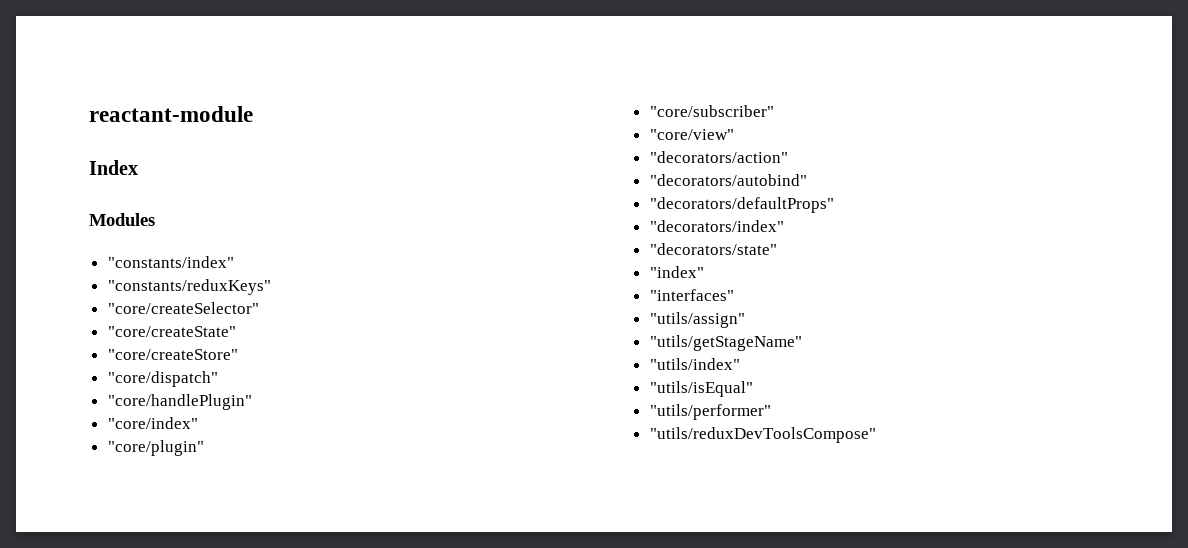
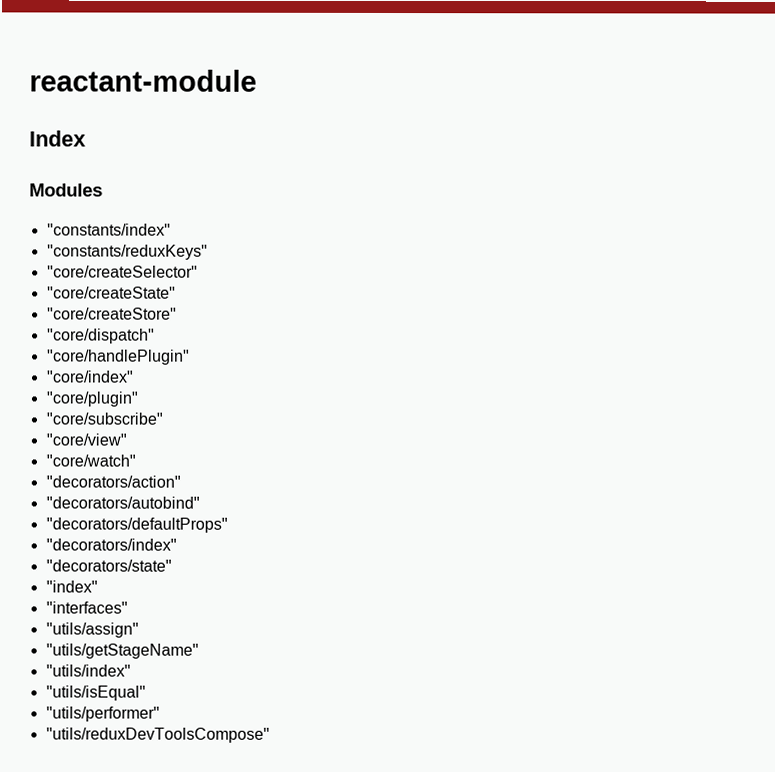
- "core/subscriber"
+ "core/subscribe"
+ "core/watch"

